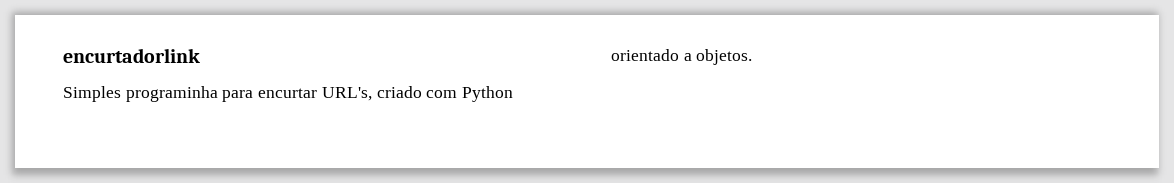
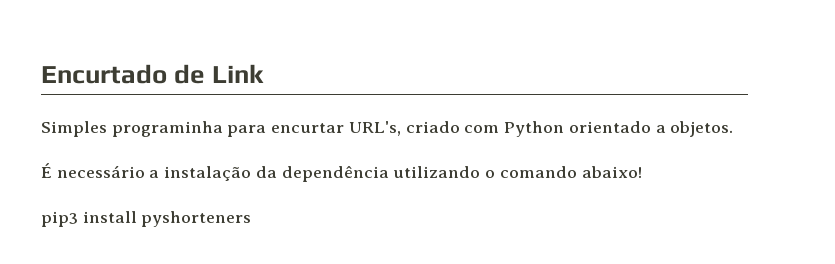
- encurtadorlink
+ Encurtado de Link
+ É necessário a instalação da dependência utilizando o comando abaixo!
+ pip3 install pyshorteners

